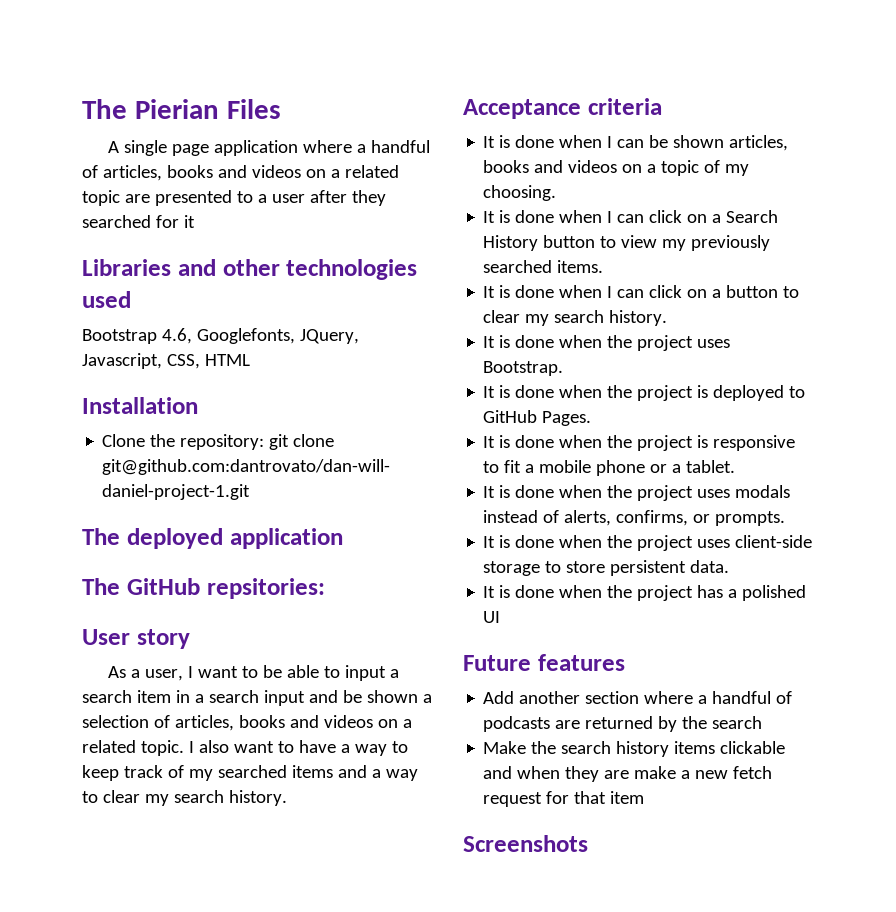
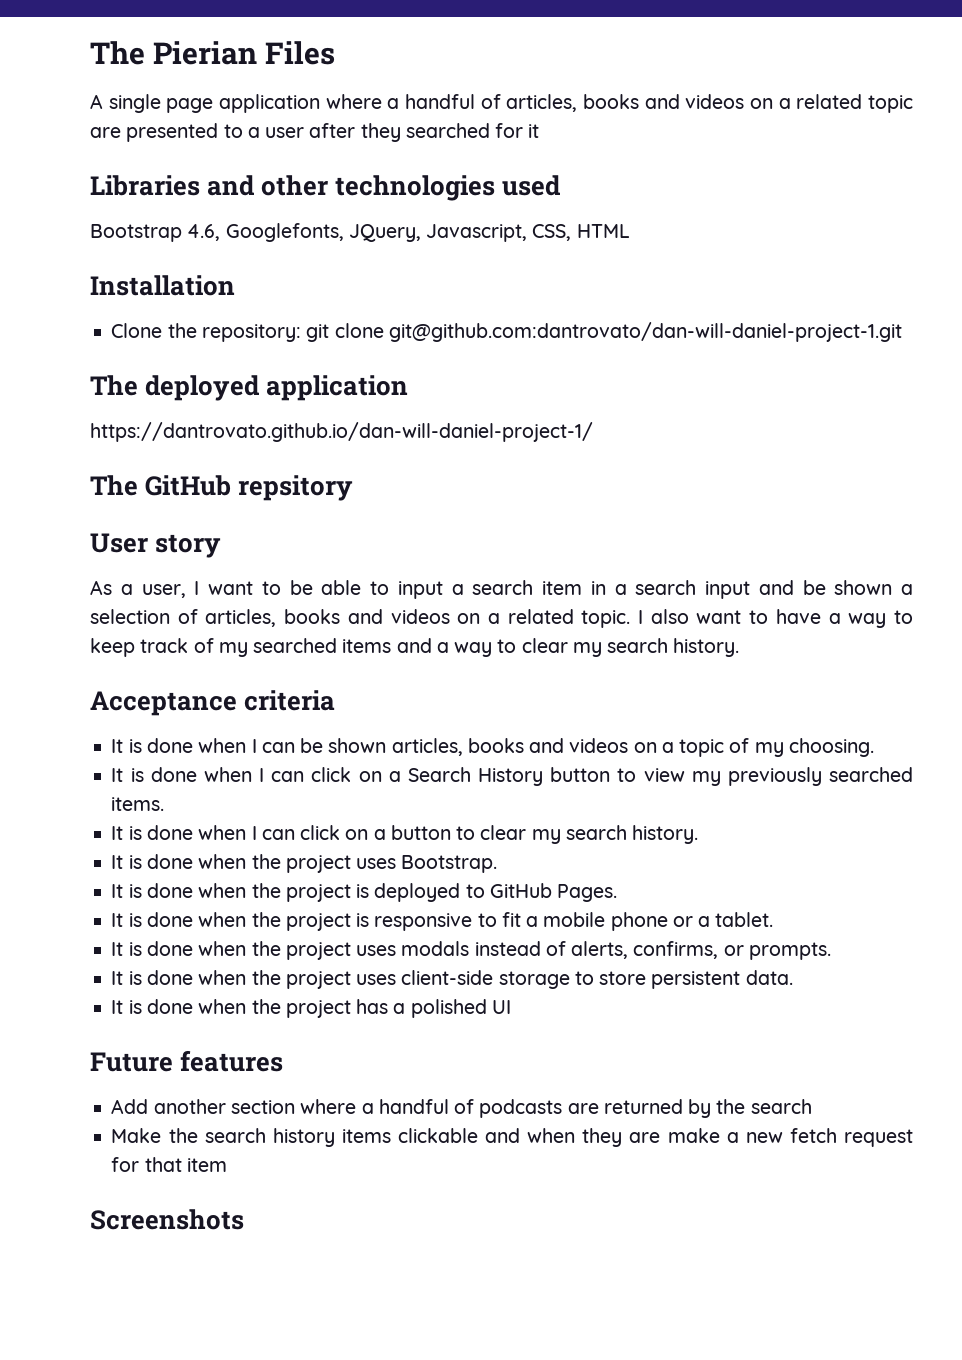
+ https://dantrovato.github.io/dan-will-daniel-project-1/
- The GitHub repsitories:
+ The GitHub repsitory

